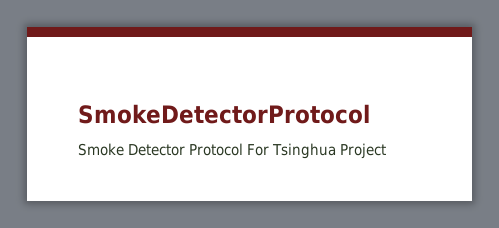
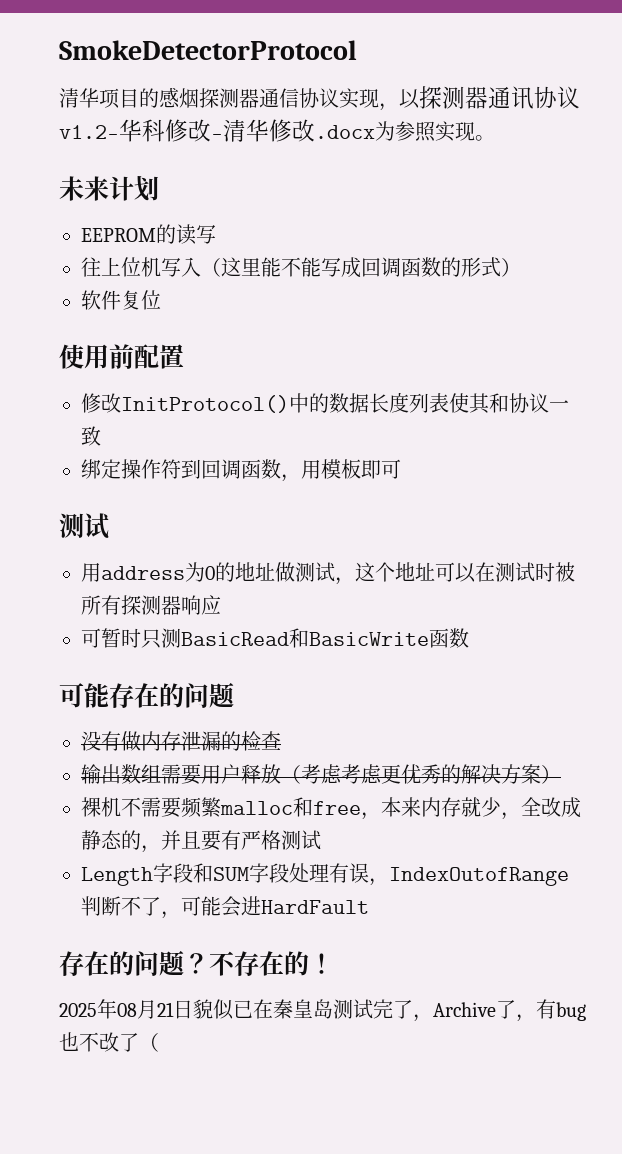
- Smoke Detector Protocol For Tsinghua Project
+ 清华项目的感烟探测器通信协议实现，以探测器通讯协议v1.2-华科修改-清华修改.docx为参照实现。
+ 未来计划
+ EEPROM的读写
+ 往上位机写入（这里能不能写成回调函数的形式）
+ 软件复位
+ 使用前配置
+ 修改InitProtocol()中的数据长度列表使其和协议一致
+ 绑定操作符到回调函数，用模板即可
+ 测试
+ 用address为0的地址做测试，这个地址可以在测试时被所有探测器响应
+ 可暂时只测BasicRead和BasicWrite函数
+ 可能存在的问题
+ 没有做内存泄漏的检查
+ 输出数组需要用户释放（考虑考虑更优秀的解决方案）
+ 裸机不需要频繁malloc和free，本来内存就少，全改成静态的，并且要有严格测试
+ Length字段和SUM字段处理有误，IndexOutofRange判断不了，可能会进HardFault
+ 存在的问题？不存在的！
+ 2025年08月21日貌似已在秦皇岛测试完了，Archive了，有bug也不改了（

